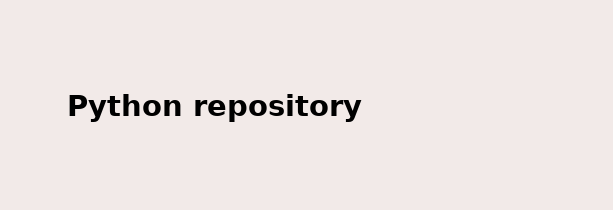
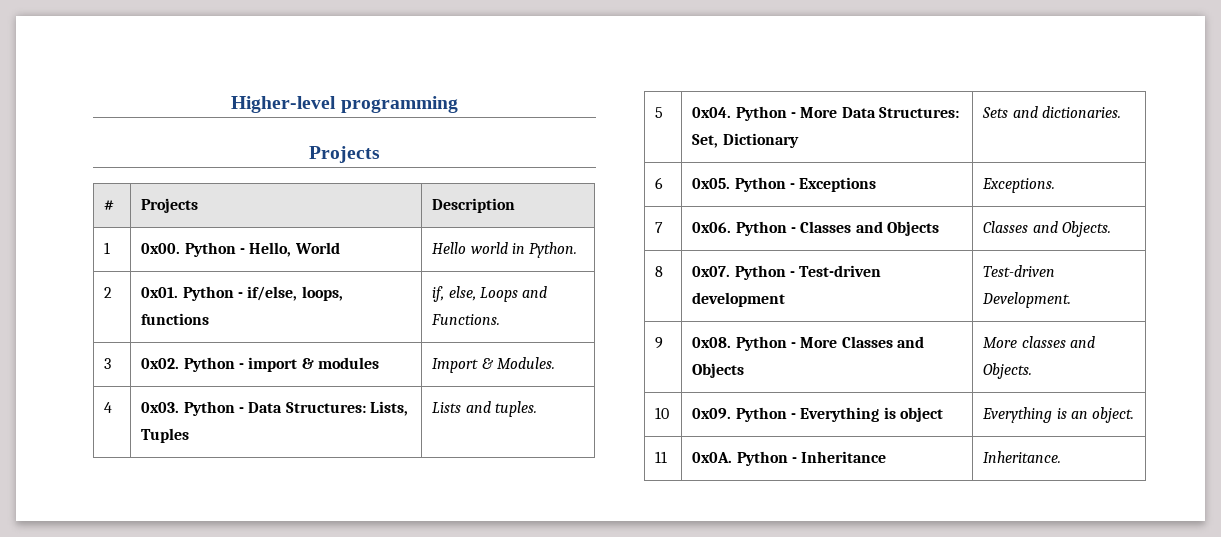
- Python repository
+ Higher-level programming
+ Projects
+ # | Projects | Description
+ 1 | 0x00. Python - Hello, World | Hello world in Python.
+ 2 | 0x01. Python - if/else, loops, functions | if, else, Loops and Functions.
+ 3 | 0x02. Python - import & modules | Import & Modules.
+ 4 | 0x03. Python - Data Structures: Lists, Tuples | Lists and tuples.
+ 5 | 0x04. Python - More Data Structures: Set, Dictionary | Sets and dictionaries.
+ 6 | 0x05. Python - Exceptions | Exceptions.
+ 7 | 0x06. Python - Classes and Objects | Classes and Objects.
+ 8 | 0x07. Python - Test-driven development | Test-driven Development.
+ 9 | 0x08. Python - More Classes and Objects | More classes and Objects.
+ 10 | 0x09. Python - Everything is object | Everything is an object.
+ 11 | 0x0A. Python - Inheritance | Inheritance.

